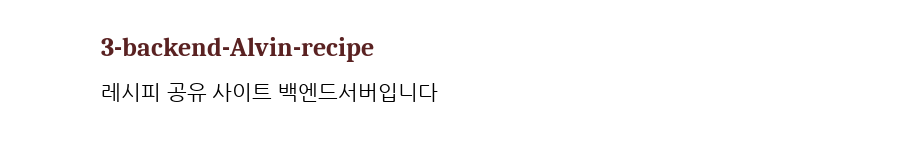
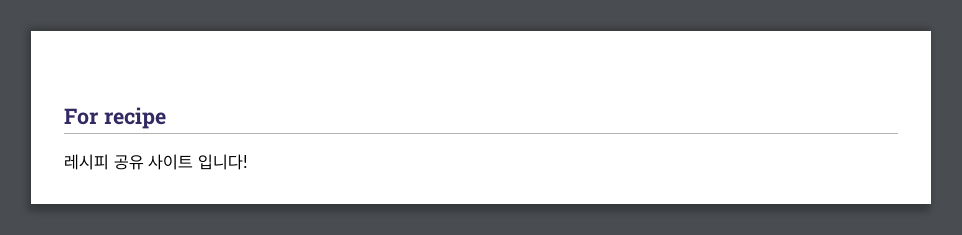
- 3-backend-Alvin-recipe
+ For recipe
- 레시피 공유 사이트 백엔드서버입니다
+ 레시피 공유 사이트 입니다!

